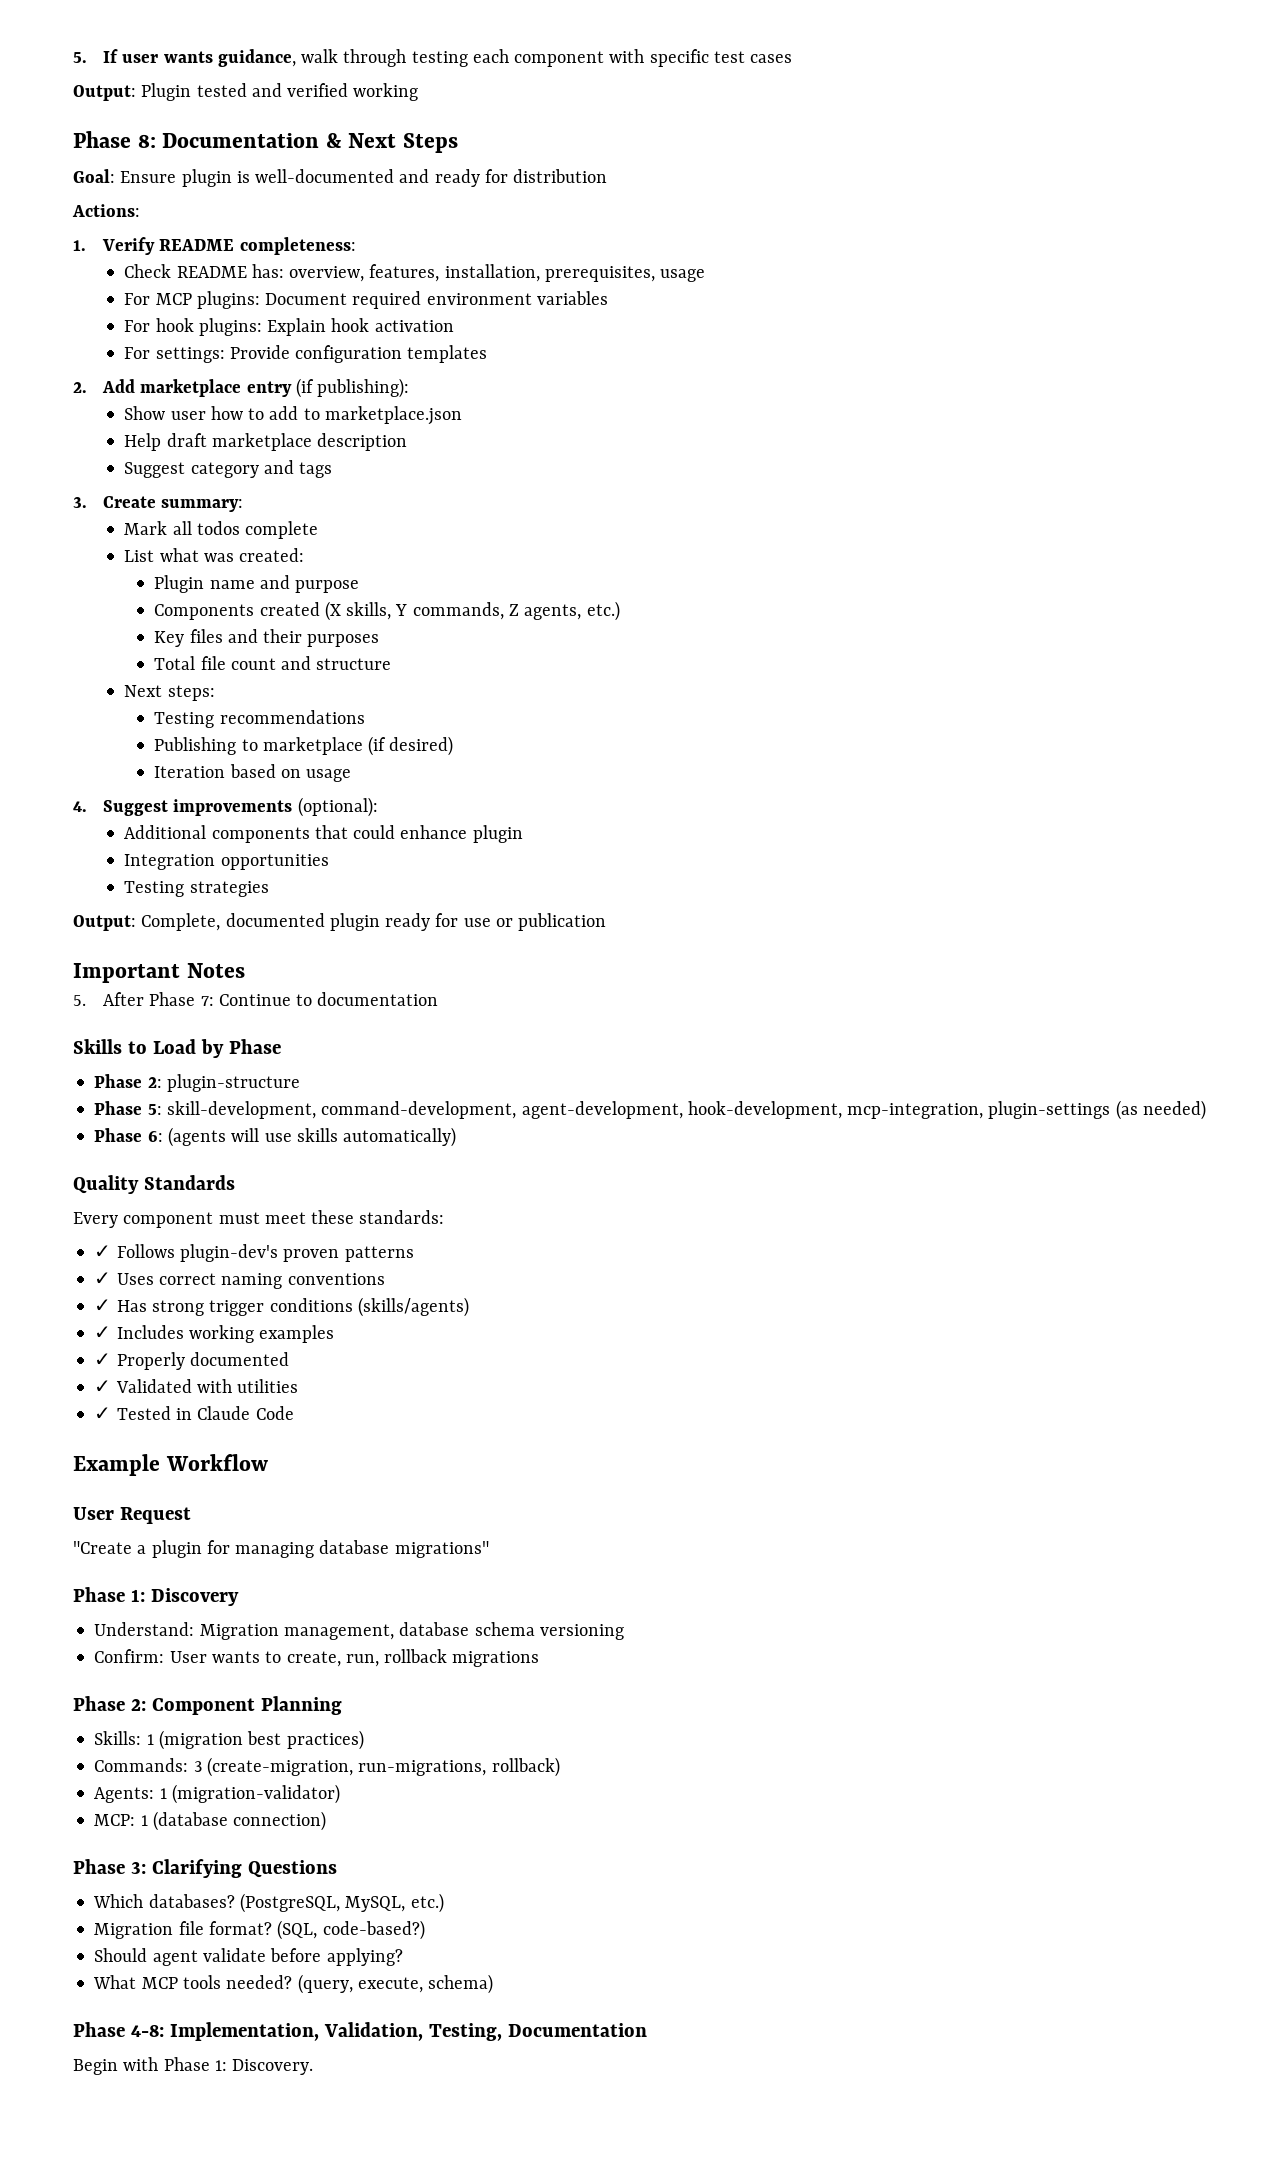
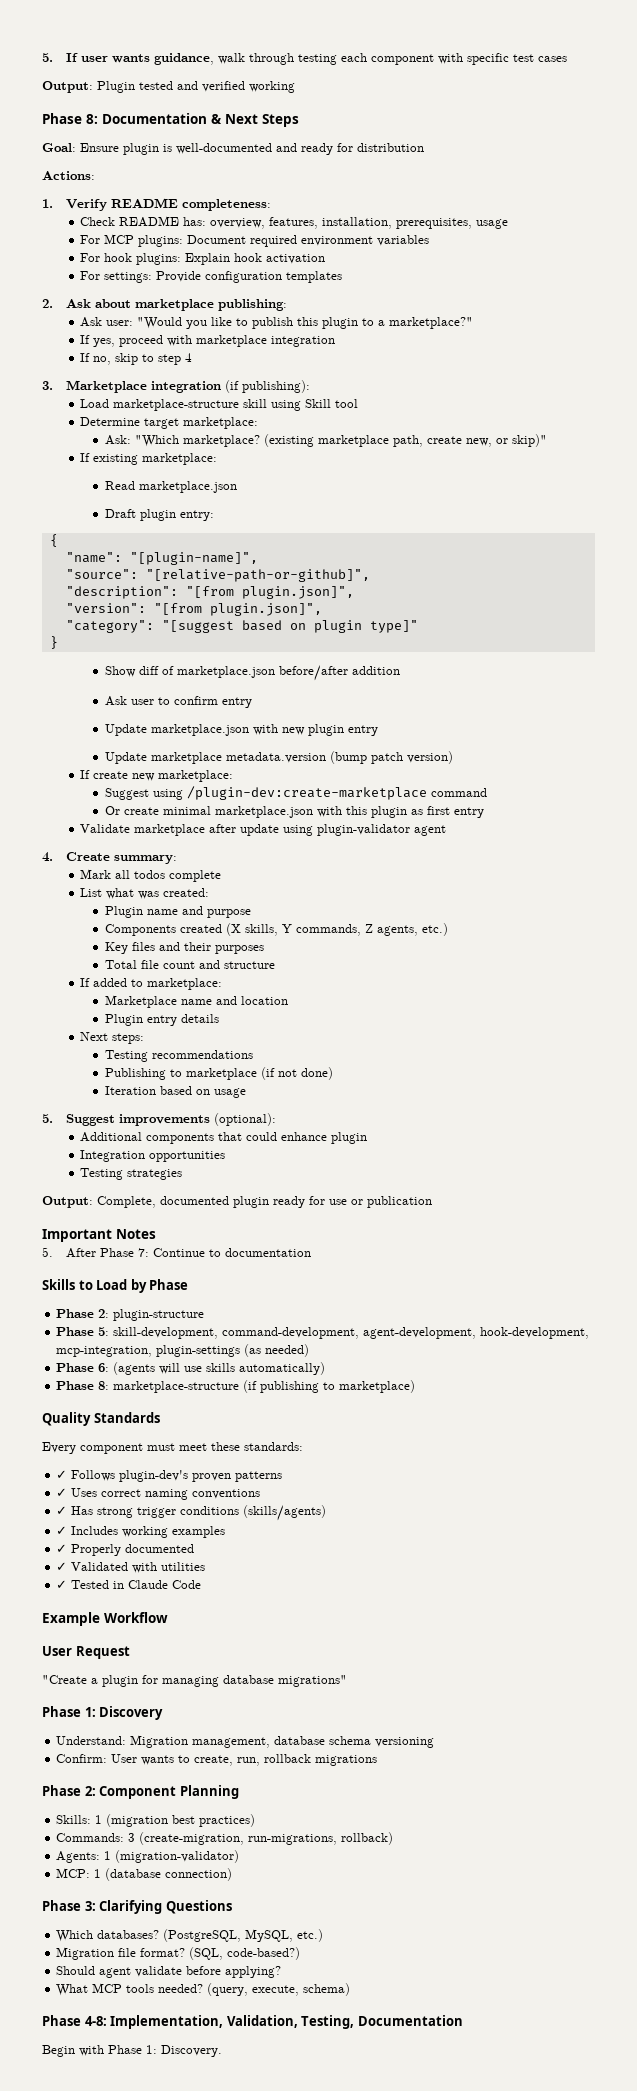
- 2. Add marketplace entry (if publishing):
- Show user how to add to marketplace.json
- Help draft marketplace description
- Suggest category and tags
- 3. Create summary:
+ 2. Ask about marketplace publishing:
+ Ask user: "Would you like to publish this plugin to a marketplace?"
+ If yes, proceed with marketplace integration
+ If no, skip to step 4
+ 3. Marketplace integration (if publishing):
+ Load marketplace-structure skill using Skill tool
+ Determine target marketplace:
+ Ask: "Which marketplace? (existing marketplace path, create new, or skip)"
+ If existing marketplace:
+ Read marketplace.json
+ Draft plugin entry:
+ {
+ "name": "[plugin-name]",
+ "source": "[relative-path-or-github]",
+ "description": "[from plugin.json]",
+ "version": "[from plugin.json]",
+ "category": "[suggest based on plugin type]"
+ }
+ Show diff of marketplace.json before/after addition
+ Ask user to confirm entry
+ Update marketplace.json with new plugin entry
+ Update marketplace metadata.version (bump patch version)
+ If create new marketplace:
+ Suggest using /plugin-dev:create-marketplace command
+ Or create minimal marketplace.json with this plugin as first entry
+ Validate marketplace after update using plugin-validator agent
+ 4. Create summary:
+ If added to marketplace:
+ Marketplace name and location
+ Plugin entry details
- Publishing to marketplace (if desired)
+ Publishing to marketplace (if not done)
- 4. Suggest improvements (optional):
+ 5. Suggest improvements (optional):
+ Phase 8: marketplace-structure (if publishing to marketplace)

